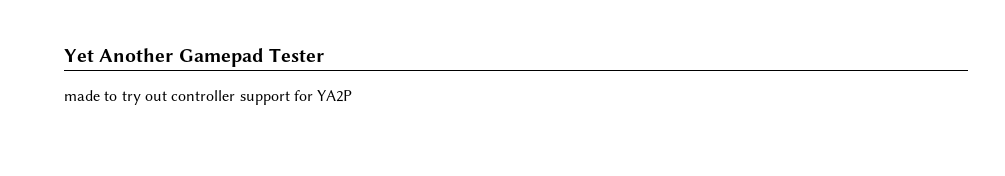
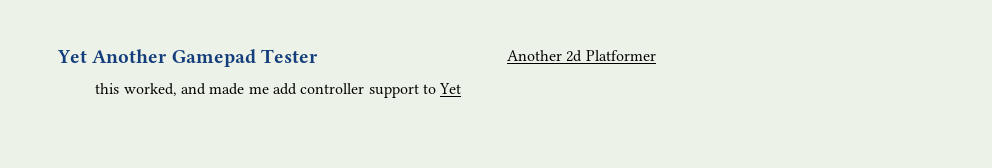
- made to try out controller support for YA2P
+ this worked, and made me add controller support to Yet Another 2d Platformer

